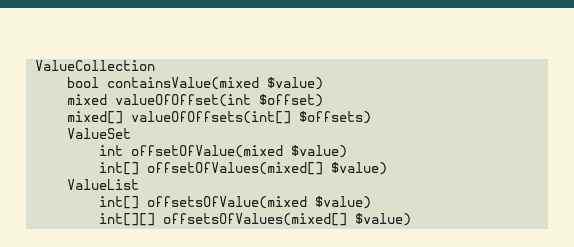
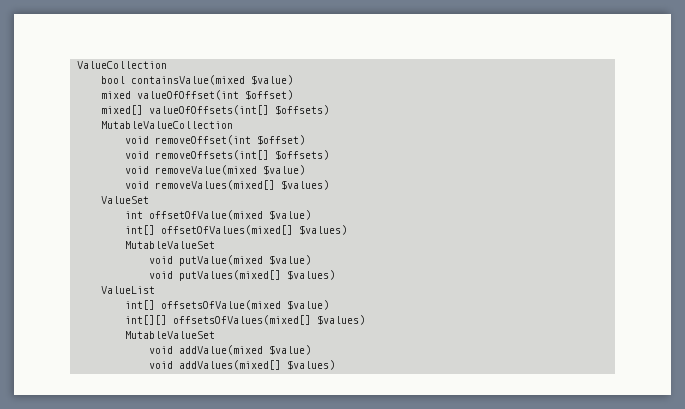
+ MutableValueCollection
+ void removeOffset(int $offset)
+ void removeOffsets(int[] $offsets)
+ void removeValue(mixed $value)
+ void removeValues(mixed[] $values)
- int[] offsetOfValues(mixed[] $value)
+ int[] offsetOfValues(mixed[] $values)
+ MutableValueSet
+ void putValue(mixed $value)
+ void putValues(mixed[] $values)
- int[][] offsetsOfValues(mixed[] $value)
+ int[][] offsetsOfValues(mixed[] $values)
+ MutableValueSet
+ void addValue(mixed $value)
+ void addValues(mixed[] $values)

